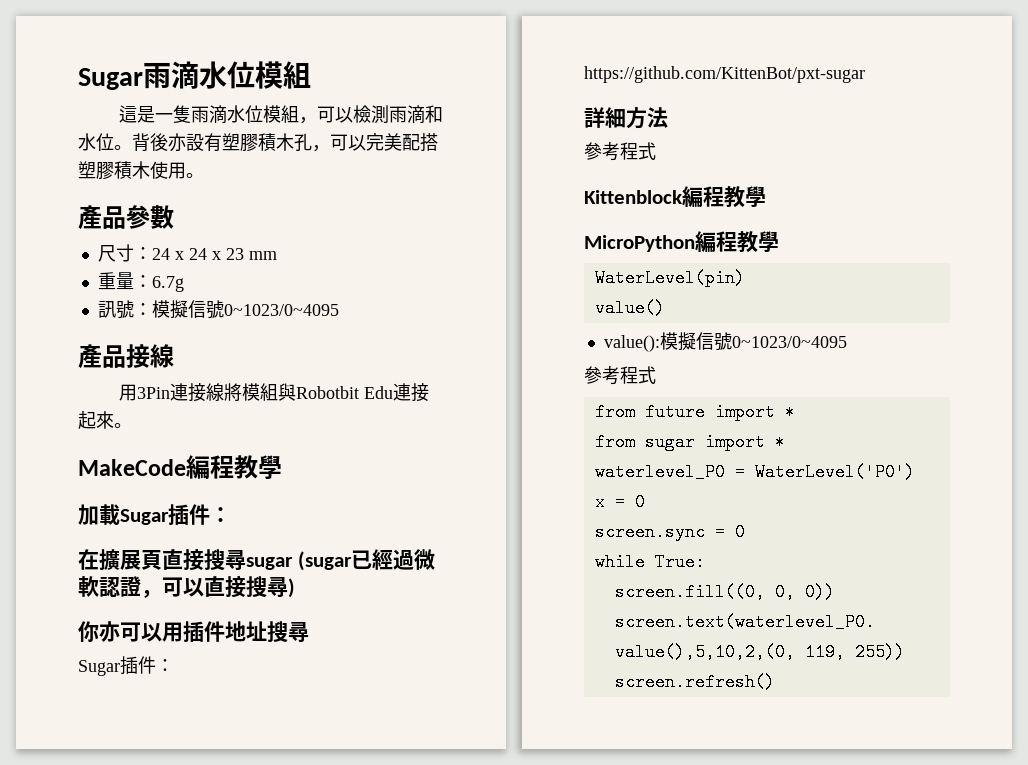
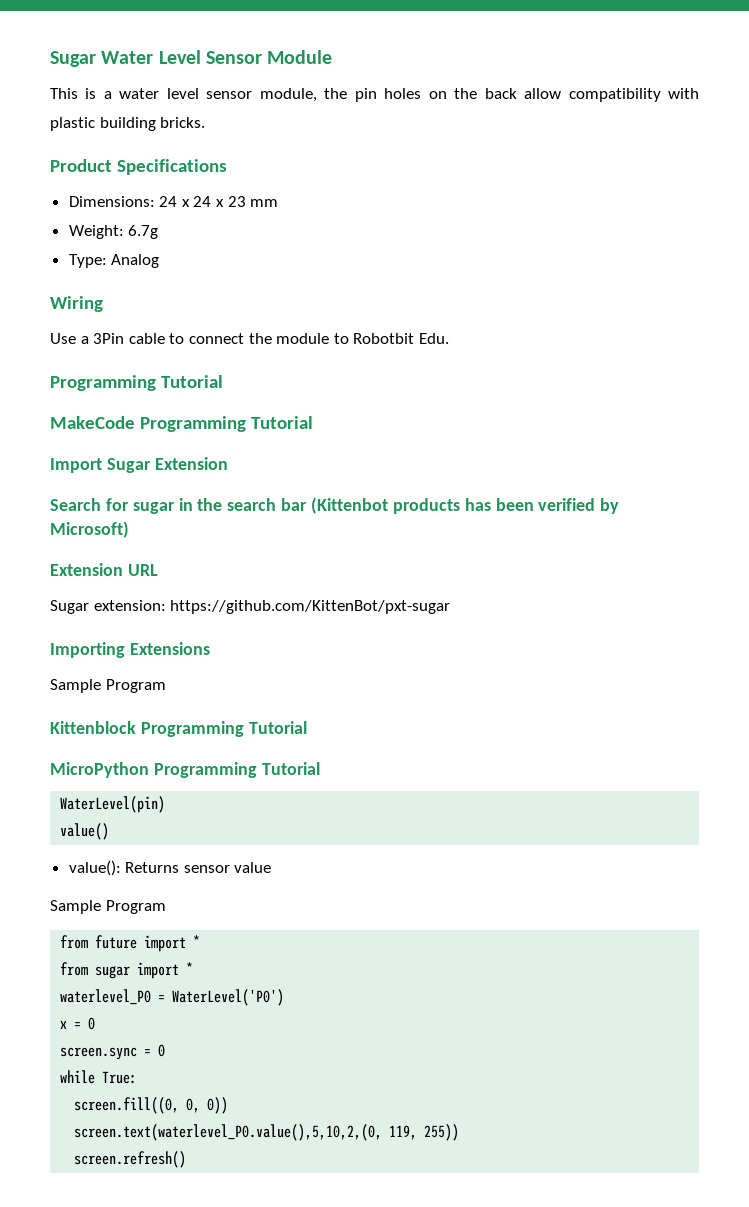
- Sugar雨滴水位模組
- 這是一隻雨滴水位模組，可以檢測雨滴和水位。背後亦設有塑膠積木孔，可以完美配搭塑膠積木使用。
- 產品參數
- 尺寸：24 x 24 x 23 mm
+ Sugar Water Level Sensor Module
+ This is a water level sensor module, the pin holes on the back allow compatibility with plastic building bricks.
+ Product Specifications
+ Dimensions: 24 x 24 x 23 mm
- 重量：6.7g
+ Weight: 6.7g
- 訊號：模擬信號0~1023/0~4095
- 產品接線
- 用3Pin連接線將模組與Robotbit Edu連接起來。
- MakeCode編程教學
- 加載Sugar插件：
- 在擴展頁直接搜尋sugar (sugar已經過微軟認證，可以直接搜尋)
- 你亦可以用插件地址搜尋
- Sugar插件：https://github.com/KittenBot/pxt-sugar
+ Type: Analog
+ Wiring
+ Use a 3Pin cable to connect the module to Robotbit Edu.
+ Programming Tutorial
+ MakeCode Programming Tutorial
+ Import Sugar Extension
+ Search for sugar in the search bar (Kittenbot products has been verified by Microsoft)
+ Extension URL
+ Sugar extension: https://github.com/KittenBot/pxt-sugar
- 詳細方法
- 參考程式
+ Importing Extensions
+ Sample Program
- Kittenblock編程教學
+ Kittenblock Programming Tutorial
- MicroPython編程教學
+ MicroPython Programming Tutorial
- value():模擬信號0~1023/0~4095
- 參考程式
+ value(): Returns sensor value
+ Sample Program

